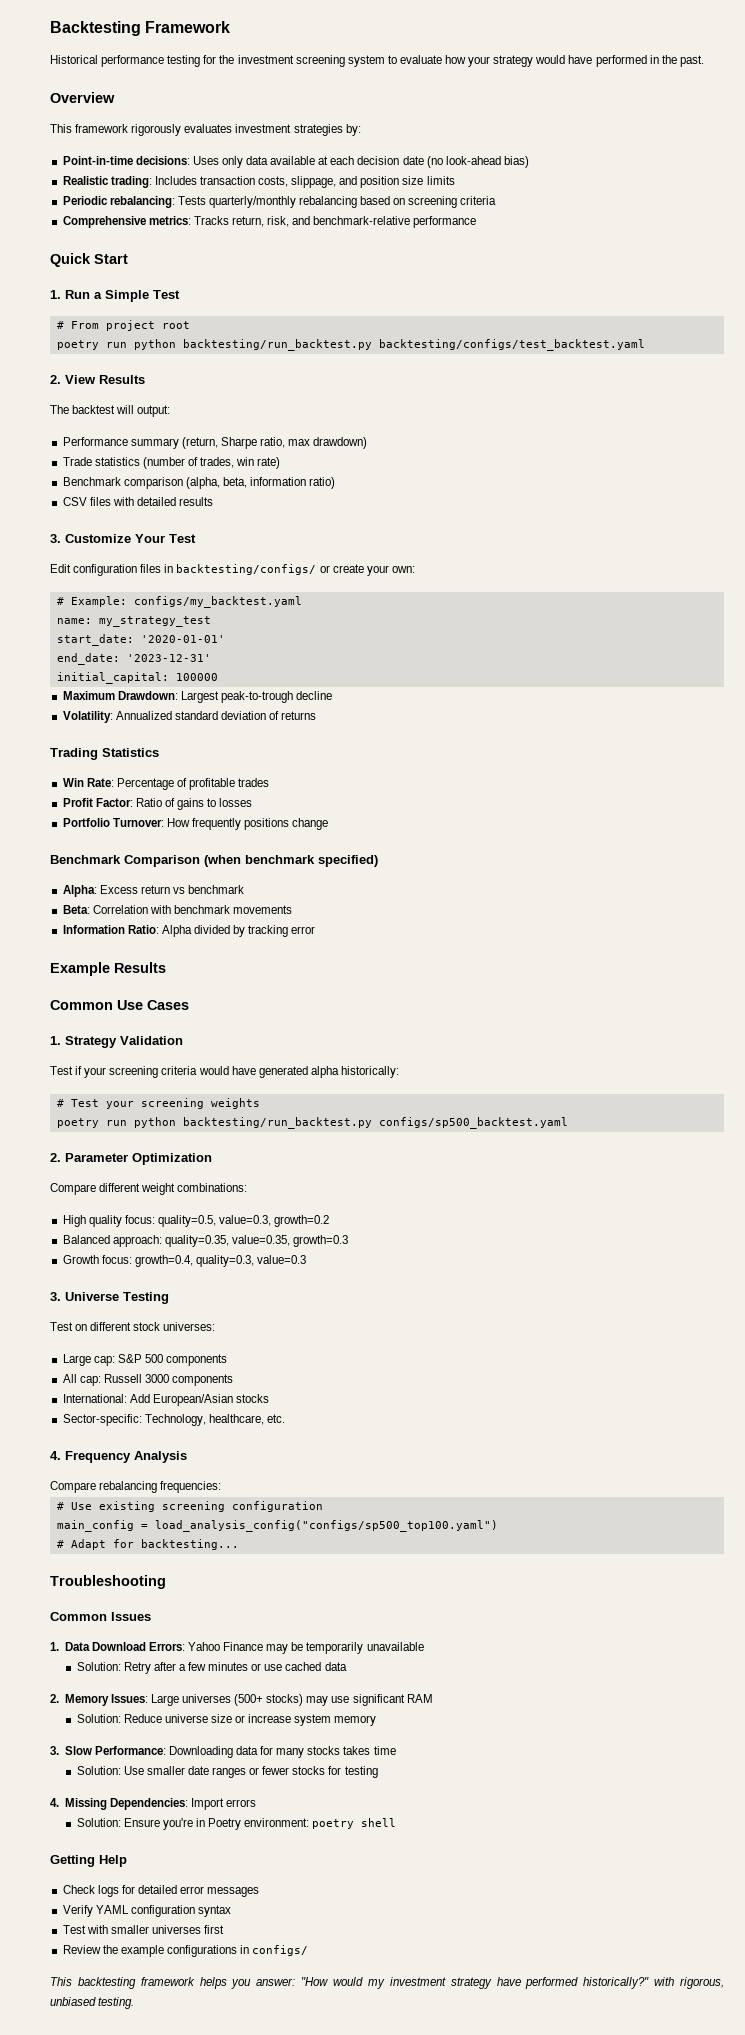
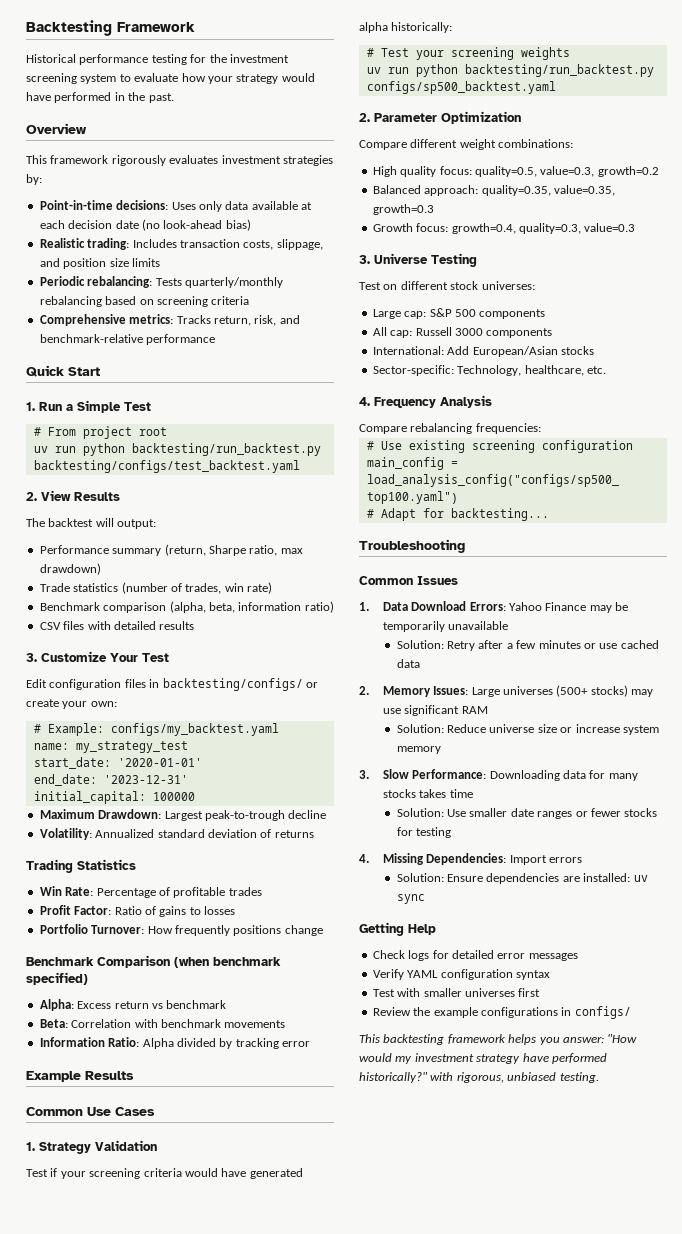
- poetry run python backtesting/run_backtest.py backtesting/configs/test_backtest.yaml
+ uv run python backtesting/run_backtest.py backtesting/configs/test_backtest.yaml
- poetry run python backtesting/run_backtest.py configs/sp500_backtest.yaml
+ uv run python backtesting/run_backtest.py configs/sp500_backtest.yaml
- Solution: Ensure you're in Poetry environment: poetry shell
+ Solution: Ensure dependencies are installed: uv sync

